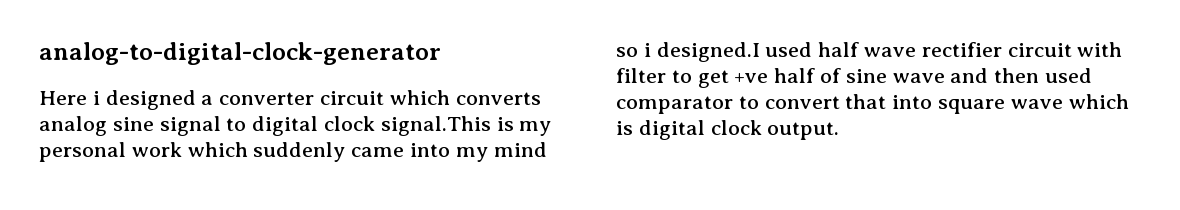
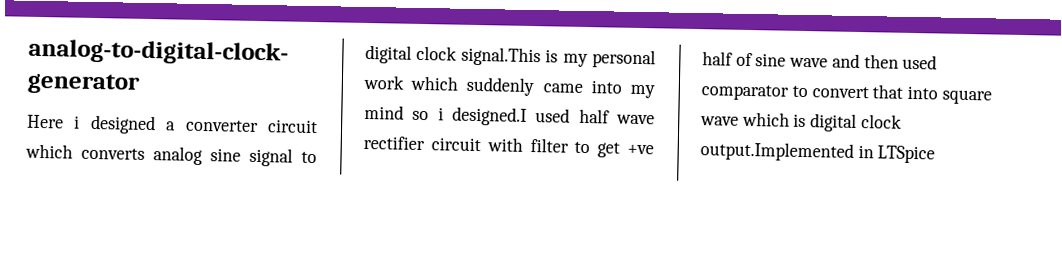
- Here i designed a converter circuit which converts analog sine signal to digital clock signal.This is my personal work which suddenly came into my mind so i designed.I used half wave rectifier circuit with filter to get +ve half of sine wave and then used comparator to convert that into square wave which is digital clock output.
+ Here i designed a converter circuit which converts analog sine signal to digital clock signal.This is my personal work which suddenly came into my mind so i designed.I used half wave rectifier circuit with filter to get +ve half of sine wave and then used comparator to convert that into square wave which is digital clock output.Implemented in LTSpice

